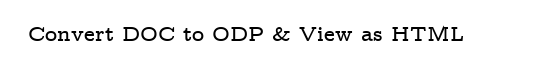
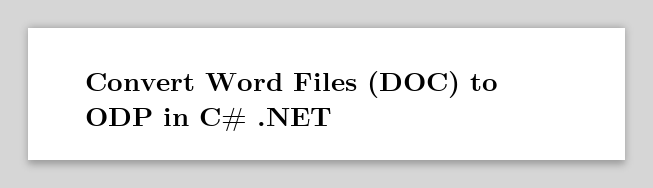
- Convert DOC to ODP & View as HTML
+ Convert Word Files (DOC) to ODP in C# .NET

